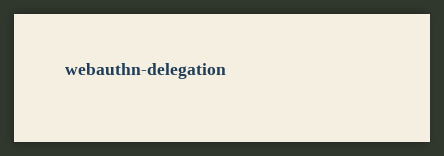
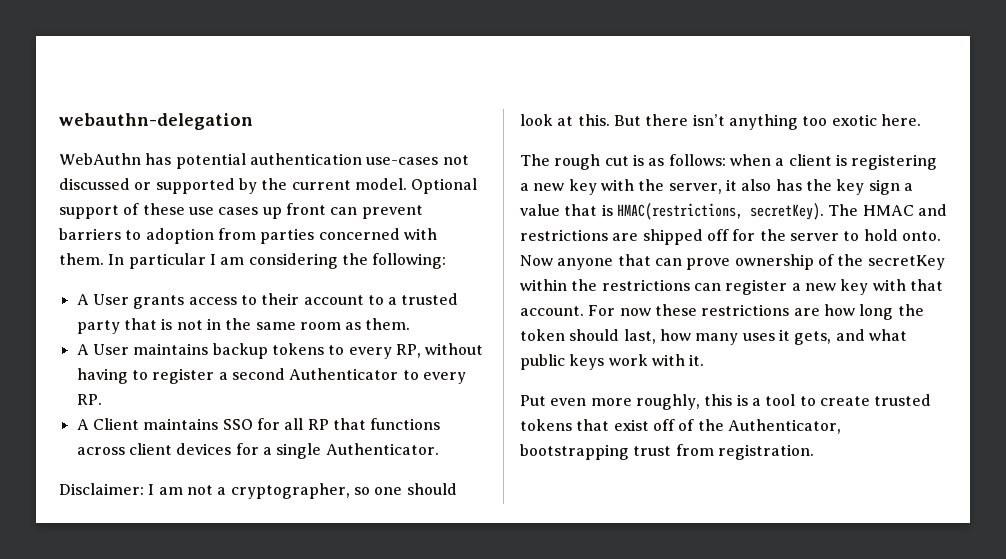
+ WebAuthn has potential authentication use-cases not discussed or supported by the current model. Optional support of these use cases up front can prevent barriers to adoption from parties concerned with them. In particular I am considering the following:
+ A User grants access to their account to a trusted party that is not in the same room as them.
+ A User maintains backup tokens to every RP, without having to register a second Authenticator to every RP.
+ A Client maintains SSO for all RP that functions across client devices for a single Authenticator.
+ Disclaimer: I am not a cryptographer, so one should look at this. But there isn’t anything too exotic here.
+ The rough cut is as follows: when a client is registering a new key with the server, it also has the key sign a value that is HMAC(restrictions, secretKey). The HMAC and restrictions are shipped off for the server to hold onto. Now anyone that can prove ownership of the secretKey within the restrictions can register a new key with that account. For now these restrictions are how long the token should last, how many uses it gets, and what public keys work with it.
+ Put even more roughly, this is a tool to create trusted tokens that exist off of the Authenticator, bootstrapping trust from registration.

